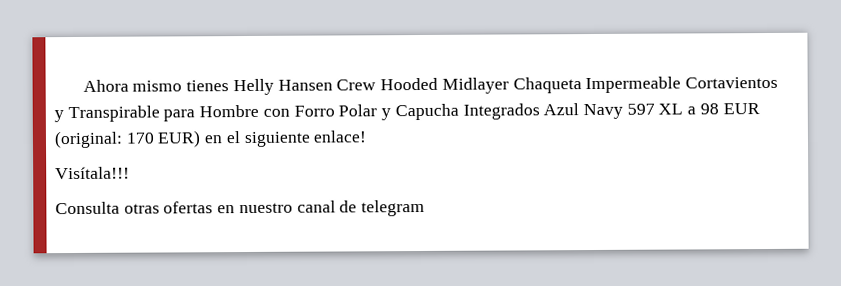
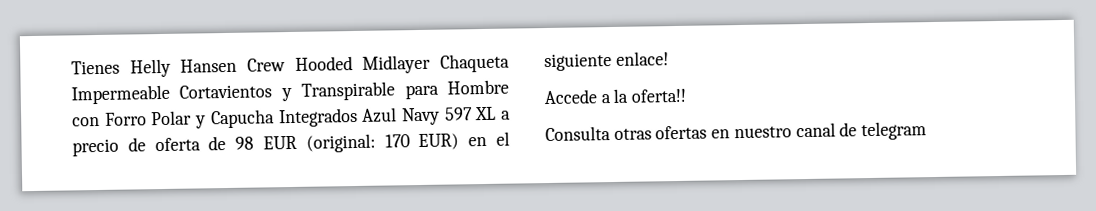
- Ahora mismo tienes Helly Hansen Crew Hooded Midlayer Chaqueta Impermeable Cortavientos y Transpirable para Hombre con Forro Polar y Capucha Integrados Azul Navy 597 XL a 98 EUR (original: 170 EUR) en el siguiente enlace!
+ Tienes Helly Hansen Crew Hooded Midlayer Chaqueta Impermeable Cortavientos y Transpirable para Hombre con Forro Polar y Capucha Integrados Azul Navy 597 XL a precio de oferta de 98 EUR (original: 170 EUR) en el siguiente enlace!
- Visítala!!!
+ Accede a la oferta!!

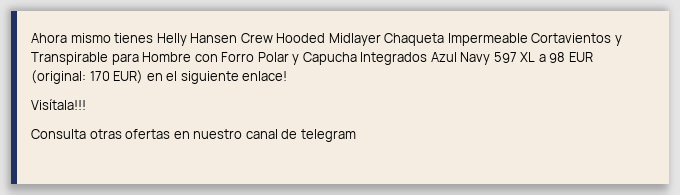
- Tienes Helly Hansen Crew Hooded Midlayer Chaqueta Impermeable Cortavientos y Transpirable para Hombre con Forro Polar y Capucha Integrados Azul Navy 597 XL a precio de oferta de 98 EUR (original: 170 EUR) en el siguiente enlace!
+ Ahora mismo tienes Helly Hansen Crew Hooded Midlayer Chaqueta Impermeable Cortavientos y Transpirable para Hombre con Forro Polar y Capucha Integrados Azul Navy 597 XL a 98 EUR (original: 170 EUR) en el siguiente enlace!
- Accede a la oferta!!
+ Visítala!!!

